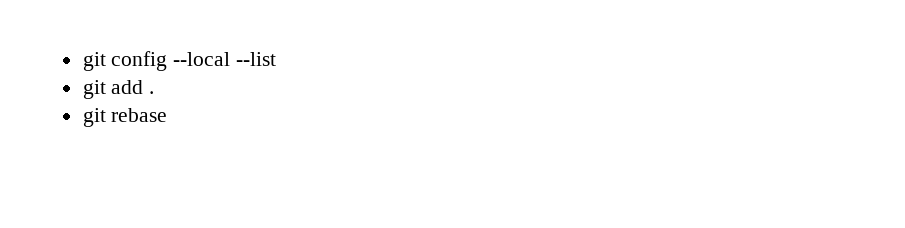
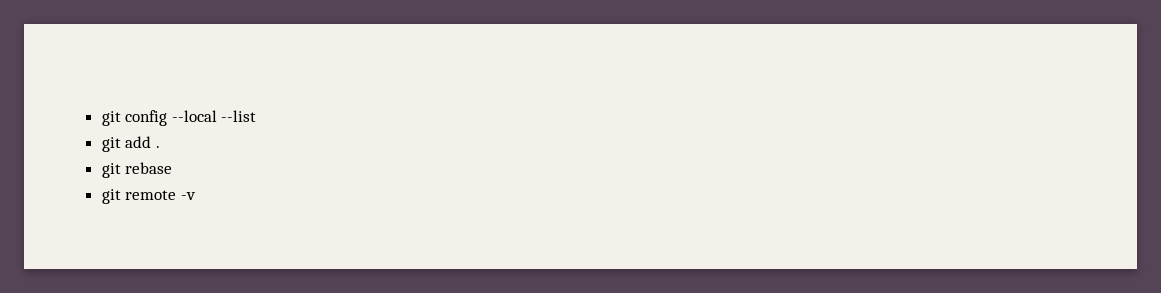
+ git remote -v

